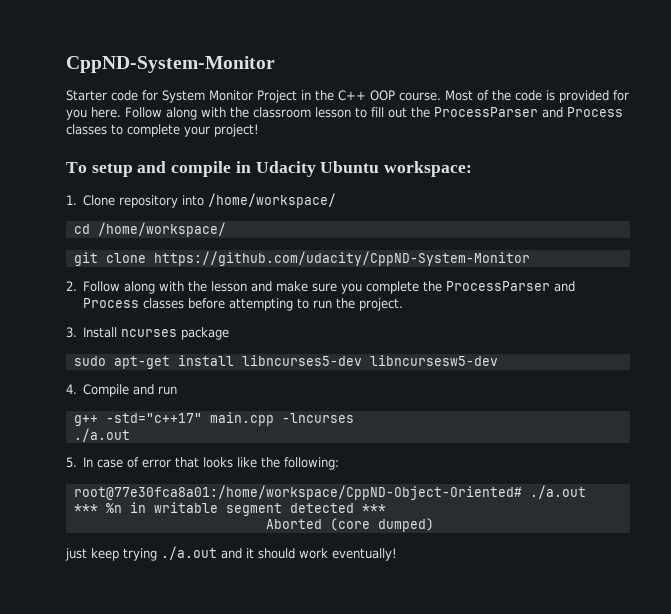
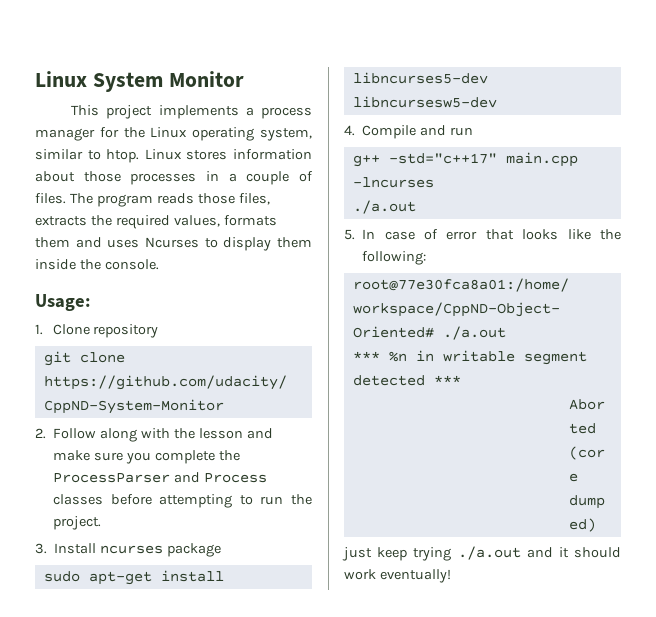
- CppND-System-Monitor
- Starter code for System Monitor Project in the C++ OOP course. Most of the code is provided for you here. Follow along with the classroom lesson to fill out the ProcessParser and Process classes to complete your project!
- To setup and compile in Udacity Ubuntu workspace:
+ Linux System Monitor
+ This project implements a process manager for the Linux operating system, similar to htop. Linux stores information about those processes in a couple of files. The program reads those files, extracts the required values, formats them and uses Ncurses to display them inside the console.
+ Usage:
- 1. Clone repository into /home/workspace/
- cd /home/workspace/
+ 1. Clone repository

